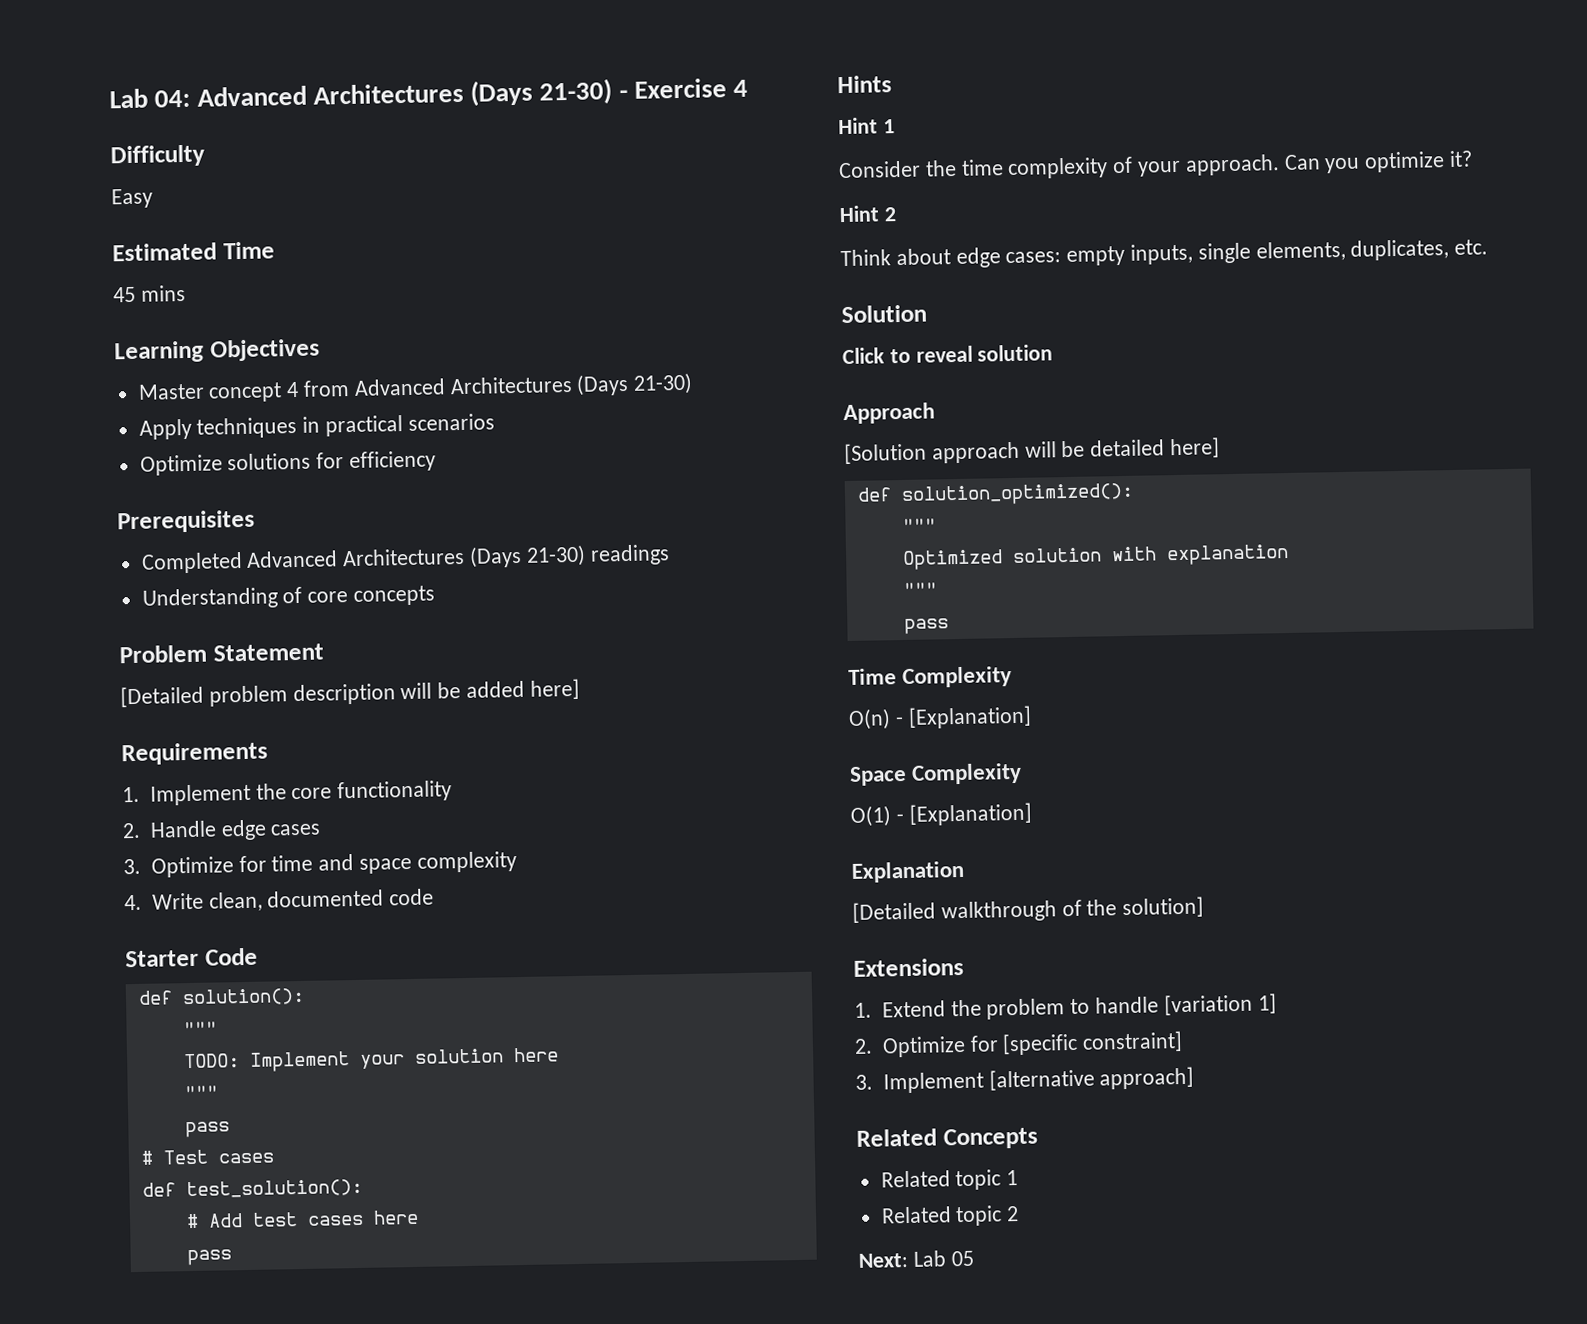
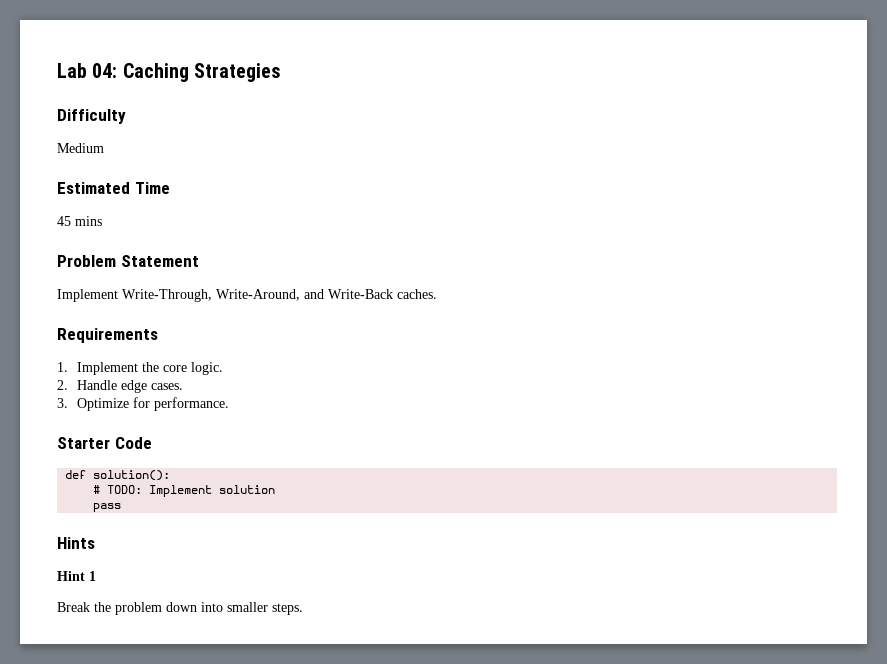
- Lab 04: Advanced Architectures (Days 21-30) - Exercise 4
+ Lab 04: Caching Strategies
- Easy
+ Medium
- Learning Objectives
- Master concept 4 from Advanced Architectures (Days 21-30)
- Apply techniques in practical scenarios
- Optimize solutions for efficiency
- Prerequisites
- Completed Advanced Architectures (Days 21-30) readings
- Understanding of core concepts
  Problem Statement
- [Detailed problem description will be added here]
+ Implement Write-Through, Write-Around, and Write-Back caches.
- 1. Implement the core functionality
+ 1. Implement the core logic.
- 2. Handle edge cases
+ 2. Handle edge cases.
- 3. Optimize for time and space complexity
- 4. Write clean, documented code
+ 3. Optimize for performance.
  def solution():
- """
- TODO: Implement your solution here
- """
- pass
- # Test cases
- def test_solution():
- # Add test cases here
+ # TODO: Implement solution
  pass
  Hints
  Hint 1
- Consider the time complexity of your approach. Can you optimize it?
- Hint 2
- Think about edge cases: empty inputs, single elements, duplicates, etc.
- Solution
- Click to reveal solution
- Approach
- [Solution approach will be detailed here]
- def solution_optimized():
- """
- Optimized solution with explanation
- """
- pass
- Time Complexity
- O(n) - [Explanation]
- Space Complexity
- O(1) - [Explanation]
- Explanation
- [Detailed walkthrough of the solution]
- Extensions
- 1. Extend the problem to handle [variation 1]
- 2. Optimize for [specific constraint]
- 3. Implement [alternative approach]
- Related Concepts
- Related topic 1
- Related topic 2
- Next: Lab 05
+ Break the problem down into smaller steps.

